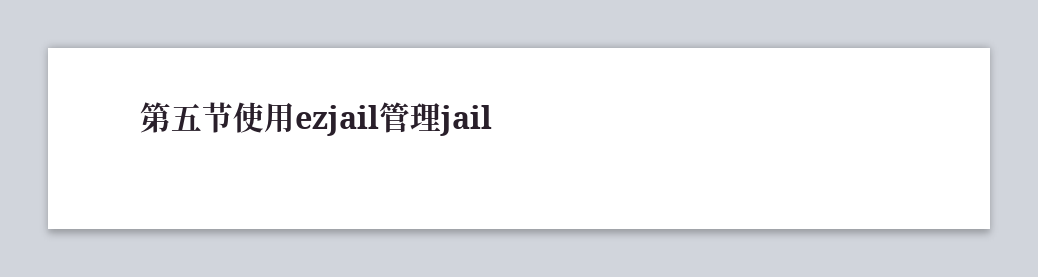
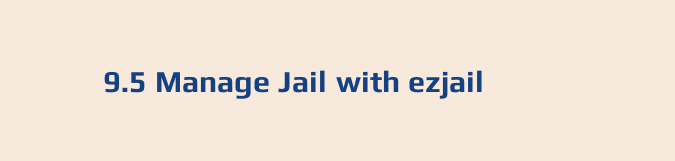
- 第五节使用ezjail管理jail
+ 9.5 Manage Jail with ezjail

